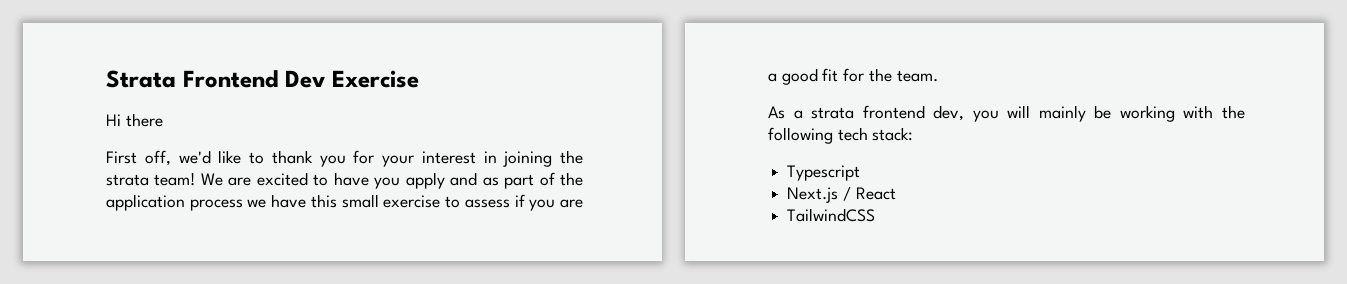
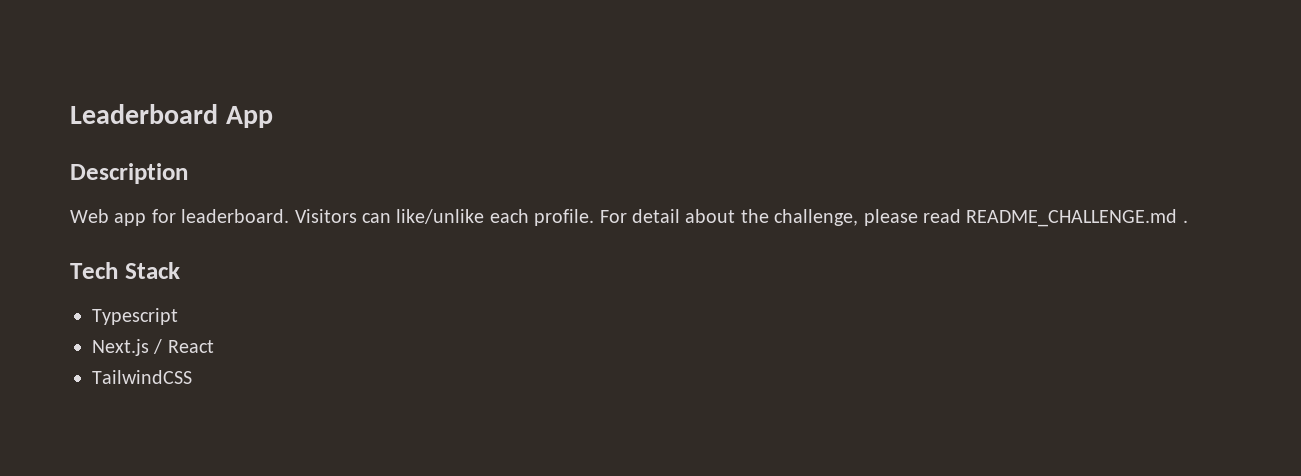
- Strata Frontend Dev Exercise
- Hi there
- First off, we'd like to thank you for your interest in joining the strata team! We are excited to have you apply and as part of the application process we have this small exercise to assess if you are a good fit for the team.
- As a strata frontend dev, you will mainly be working with the following tech stack:
+ Leaderboard App
+ Description
+ Web app for leaderboard. Visitors can like/unlike each profile. For detail about the challenge, please read README_CHALLENGE.md .
+ Tech Stack

